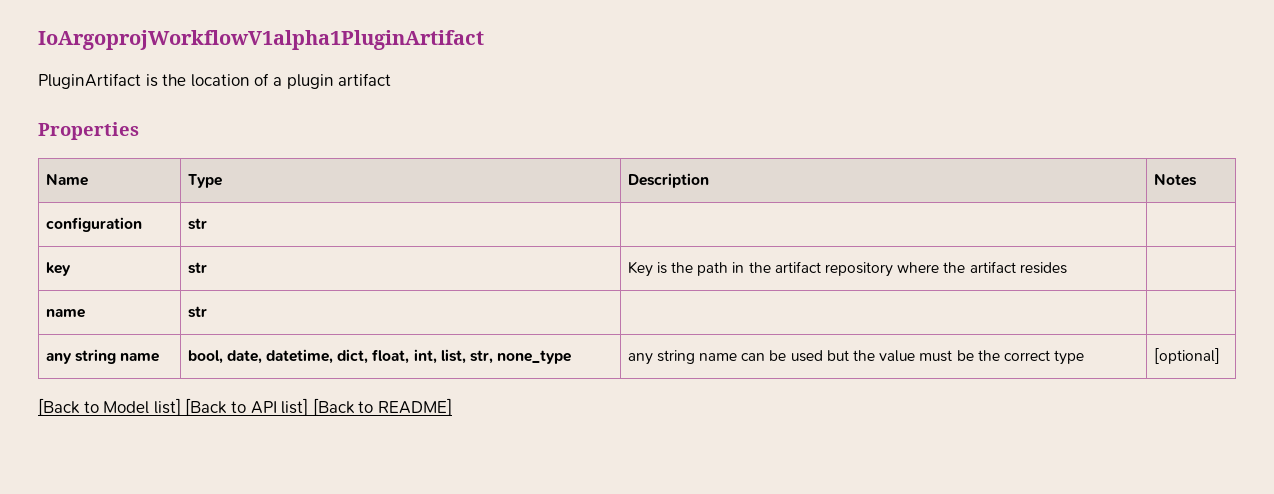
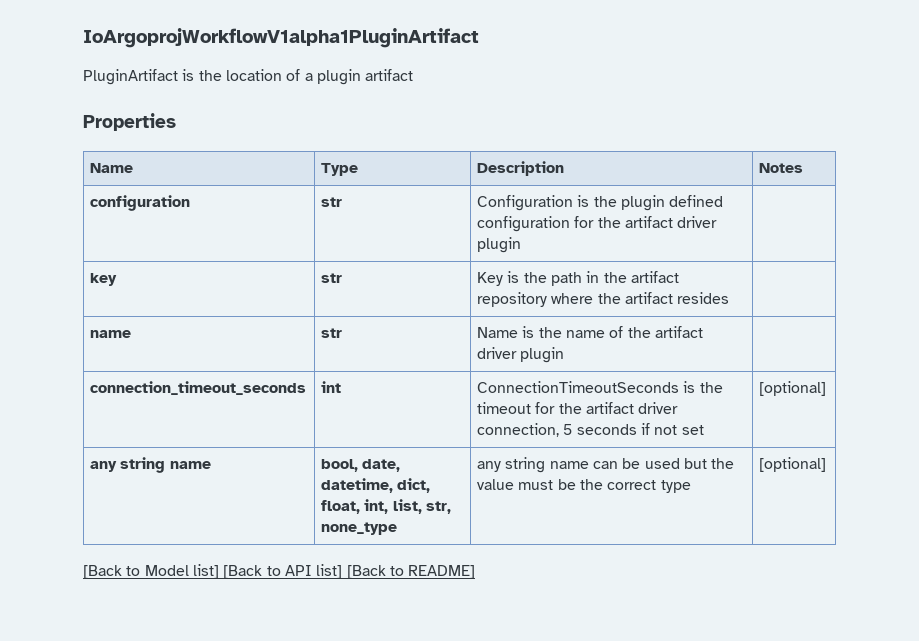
- configuration | str | |
+ configuration | str | Configuration is the plugin defined configuration for the artifact driver plugin |
- name | str | |
+ name | str | Name is the name of the artifact driver plugin |
+ connection_timeout_seconds | int | ConnectionTimeoutSeconds is the timeout for the artifact driver connection, 5 seconds if not set | [optional]

